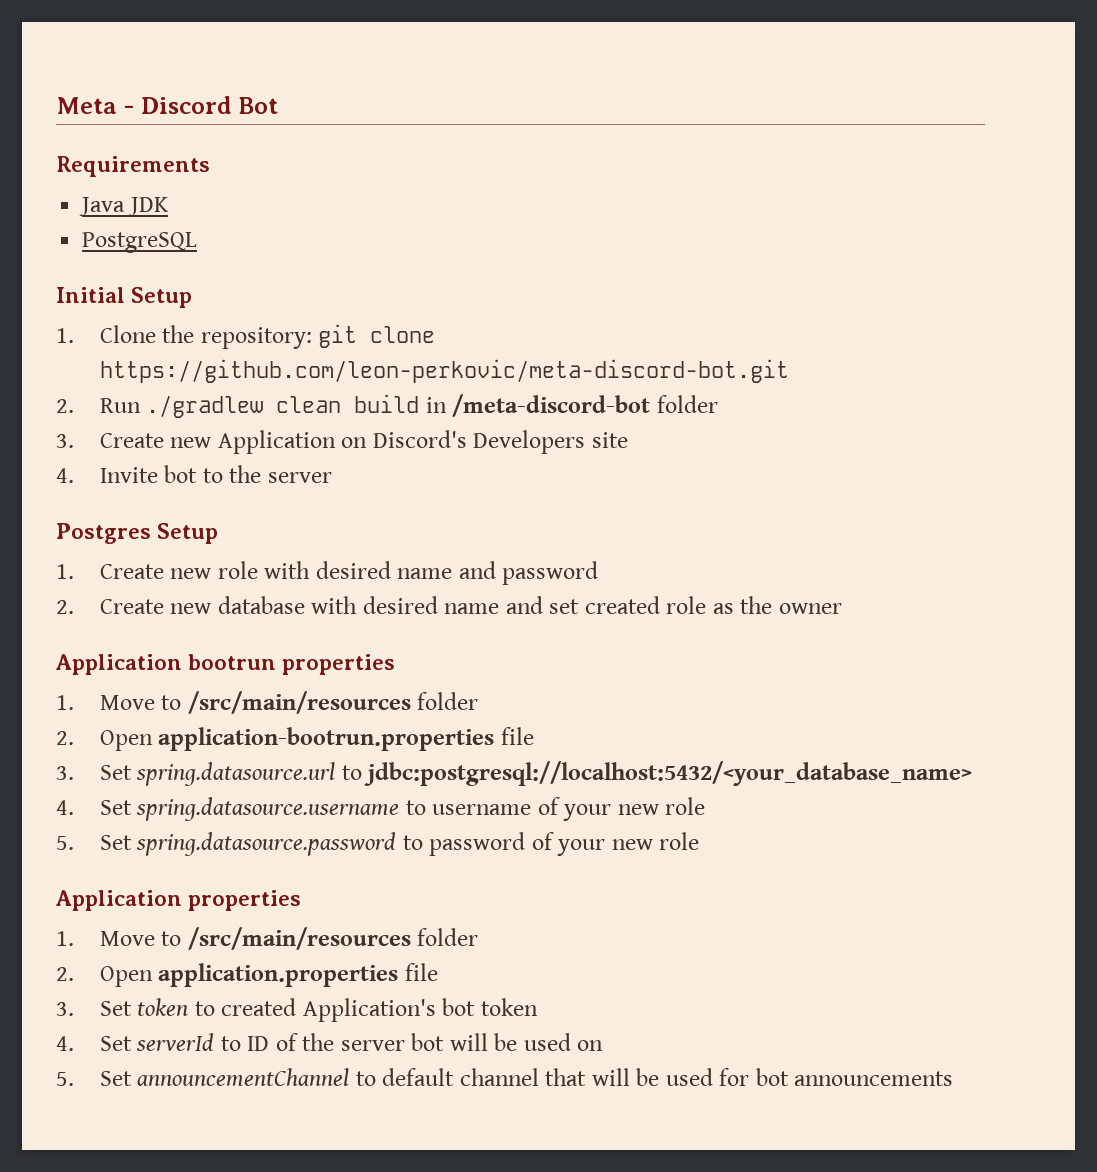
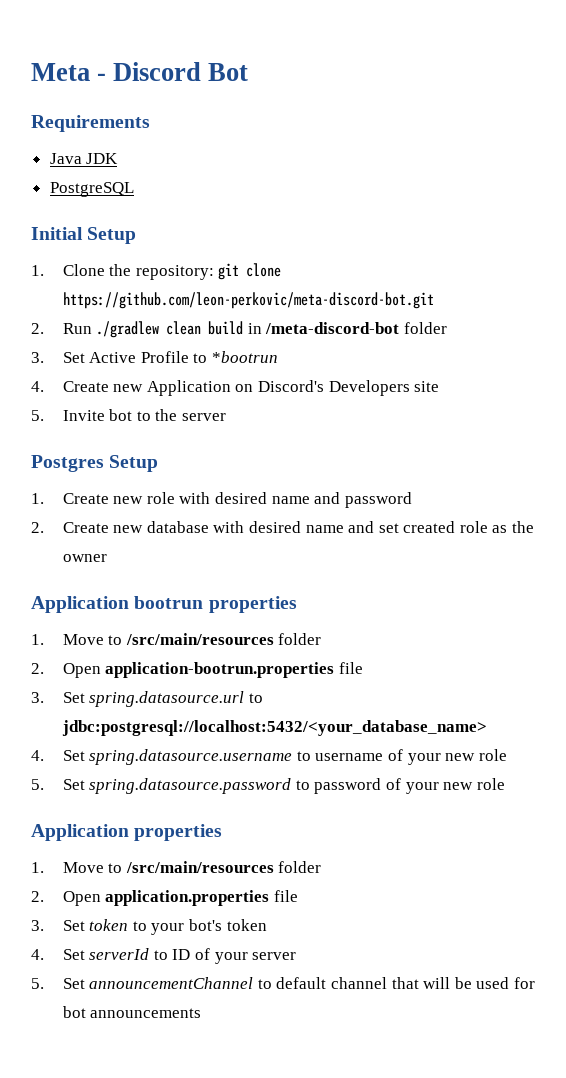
- 3. Create new Application on Discord's Developers site
+ 3. Set Active Profile to *bootrun
+ 4. Create new Application on Discord's Developers site
- 4. Invite bot to the server
+ 5. Invite bot to the server
- 3. Set token to created Application's bot token
+ 3. Set token to your bot's token
- 4. Set serverId to ID of the server bot will be used on
+ 4. Set serverId to ID of your server

